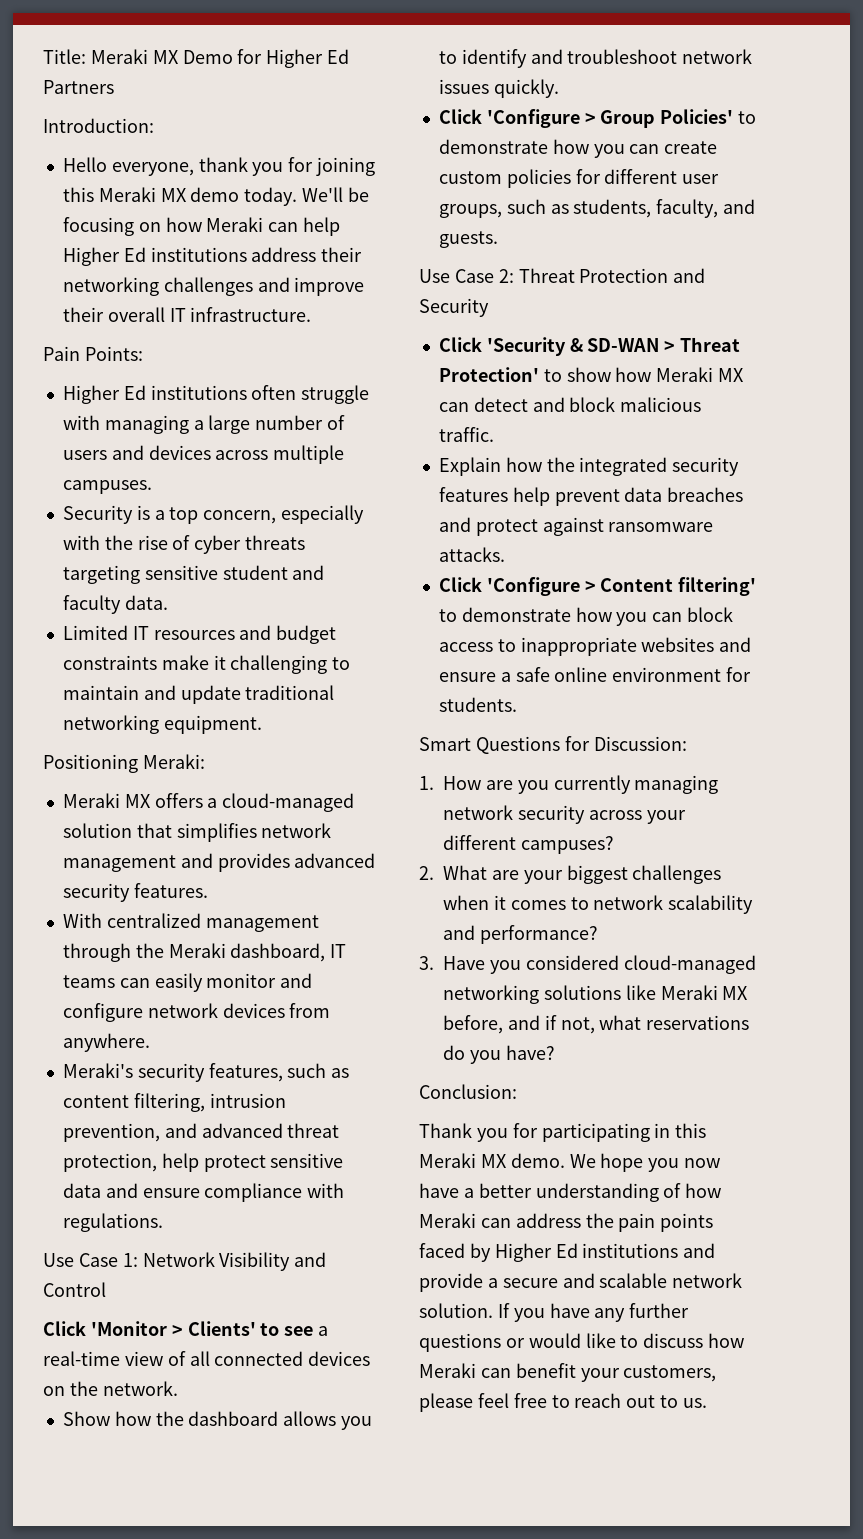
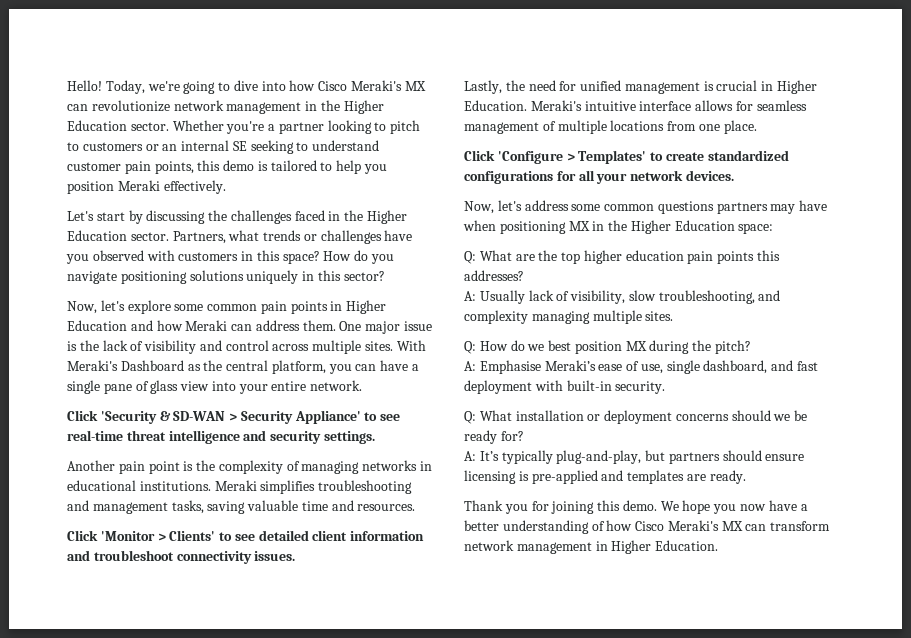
- Title: Meraki MX Demo for Higher Ed Partners
- Introduction:
- Hello everyone, thank you for joining this Meraki MX demo today. We'll be focusing on how Meraki can help Higher Ed institutions address their networking challenges and improve their overall IT infrastructure.
- Pain Points:
- Higher Ed institutions often struggle with managing a large number of users and devices across multiple campuses.
- Security is a top concern, especially with the rise of cyber threats targeting sensitive student and faculty data.
- Limited IT resources and budget constraints make it challenging to maintain and update traditional networking equipment.
- Positioning Meraki:
- Meraki MX offers a cloud-managed solution that simplifies network management and provides advanced security features.
- With centralized management through the Meraki dashboard, IT teams can easily monitor and configure network devices from anywhere.
- Meraki's security features, such as content filtering, intrusion prevention, and advanced threat protection, help protect sensitive data and ensure compliance with regulations.
- Use Case 1: Network Visibility and Control
+ Hello! Today, we're going to dive into how Cisco Meraki's MX can revolutionize network management in the Higher Education sector. Whether you're a partner looking to pitch to customers or an internal SE seeking to understand customer pain points, this demo is tailored to help you position Meraki effectively.
+ Let's start by discussing the challenges faced in the Higher Education sector. Partners, what trends or challenges have you observed with customers in this space? How do you navigate positioning solutions uniquely in this sector?
+ Now, let's explore some common pain points in Higher Education and how Meraki can address them. One major issue is the lack of visibility and control across multiple sites. With Meraki's Dashboard as the central platform, you can have a single pane of glass view into your entire network.
+ Click 'Security & SD-WAN > Security Appliance' to see real-time threat intelligence and security settings.
+ Another pain point is the complexity of managing networks in educational institutions. Meraki simplifies troubleshooting and management tasks, saving valuable time and resources.
- Click 'Monitor > Clients' to see a real-time view of all connected devices on the network.
- Show how the dashboard allows you to identify and troubleshoot network issues quickly.
- Click 'Configure > Group Policies' to demonstrate how you can create custom policies for different user groups, such as students, faculty, and guests.
- Use Case 2: Threat Protection and Security
- Click 'Security & SD-WAN > Threat Protection' to show how Meraki MX can detect and block malicious traffic.
- Explain how the integrated security features help prevent data breaches and protect against ransomware attacks.
- Click 'Configure > Content filtering' to demonstrate how you can block access to inappropriate websites and ensure a safe online environment for students.
- Smart Questions for Discussion:
- 1. How are you currently managing network security across your different campuses?
- 2. What are your biggest challenges when it comes to network scalability and performance?
- 3. Have you considered cloud-managed networking solutions like Meraki MX before, and if not, what reservations do you have?
- Conclusion:
- Thank you for participating in this Meraki MX demo.
+ Click 'Monitor > Clients' to see detailed client information and troubleshoot connectivity issues.
+ Lastly, the need for unified management is crucial in Higher Education. Meraki's intuitive interface allows for seamless management of multiple locations from one place.
+ Click 'Configure > Templates' to create standardized configurations for all your network devices.
+ Now, let's address some common questions partners may have when positioning MX in the Higher Education space:
+ Q: What are the top higher education pain points this addresses?
+ A: Usually lack of visibility, slow troubleshooting, and complexity managing multiple sites.
+ Q: How do we best position MX during the pitch?
+ A: Emphasise Meraki’s ease of use, single dashboard, and fast deployment with built-in security.
+ Q: What installation or deployment concerns should we be ready for?
+ A: It’s typically plug-and-play, but partners should ensure licensing is pre-applied and templates are ready.
+ Thank you for joining this demo.
- We hope you now have a better understanding of how Meraki can address the pain points faced by Higher Ed institutions and provide a secure and scalable network solution. If you have any further questions or would like to discuss how Meraki can benefit your customers, please feel free to reach out to us.
+ We hope you now have a better understanding of how Cisco Meraki's MX can transform network management in Higher Education.

